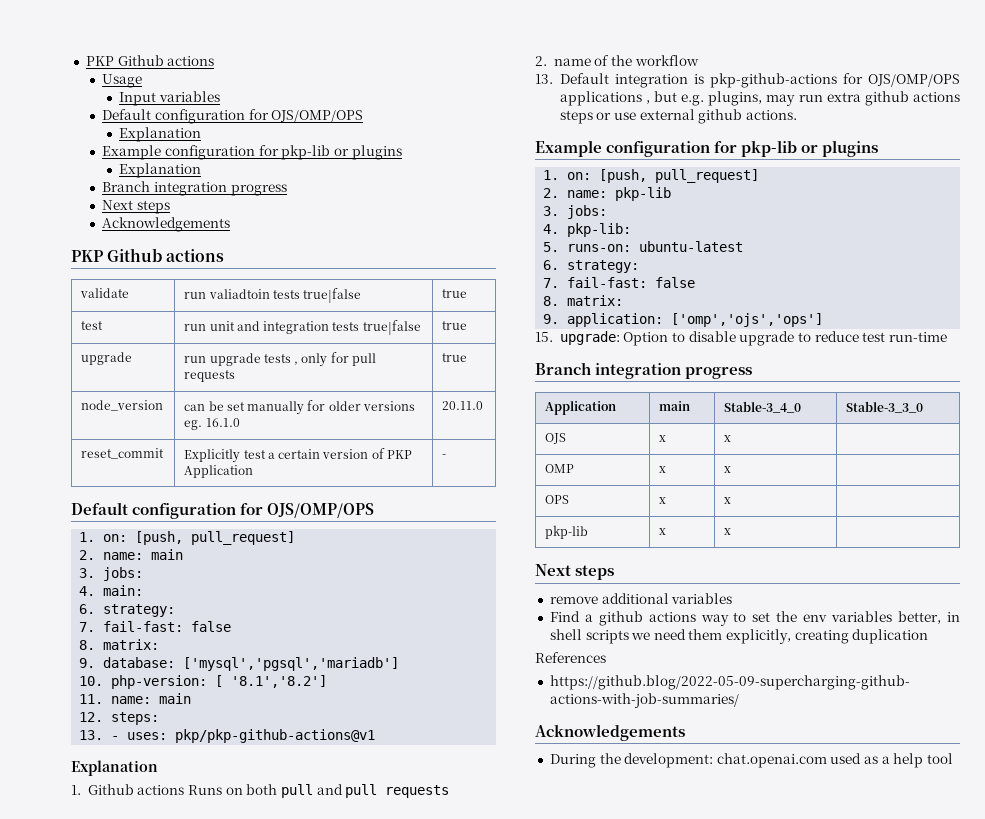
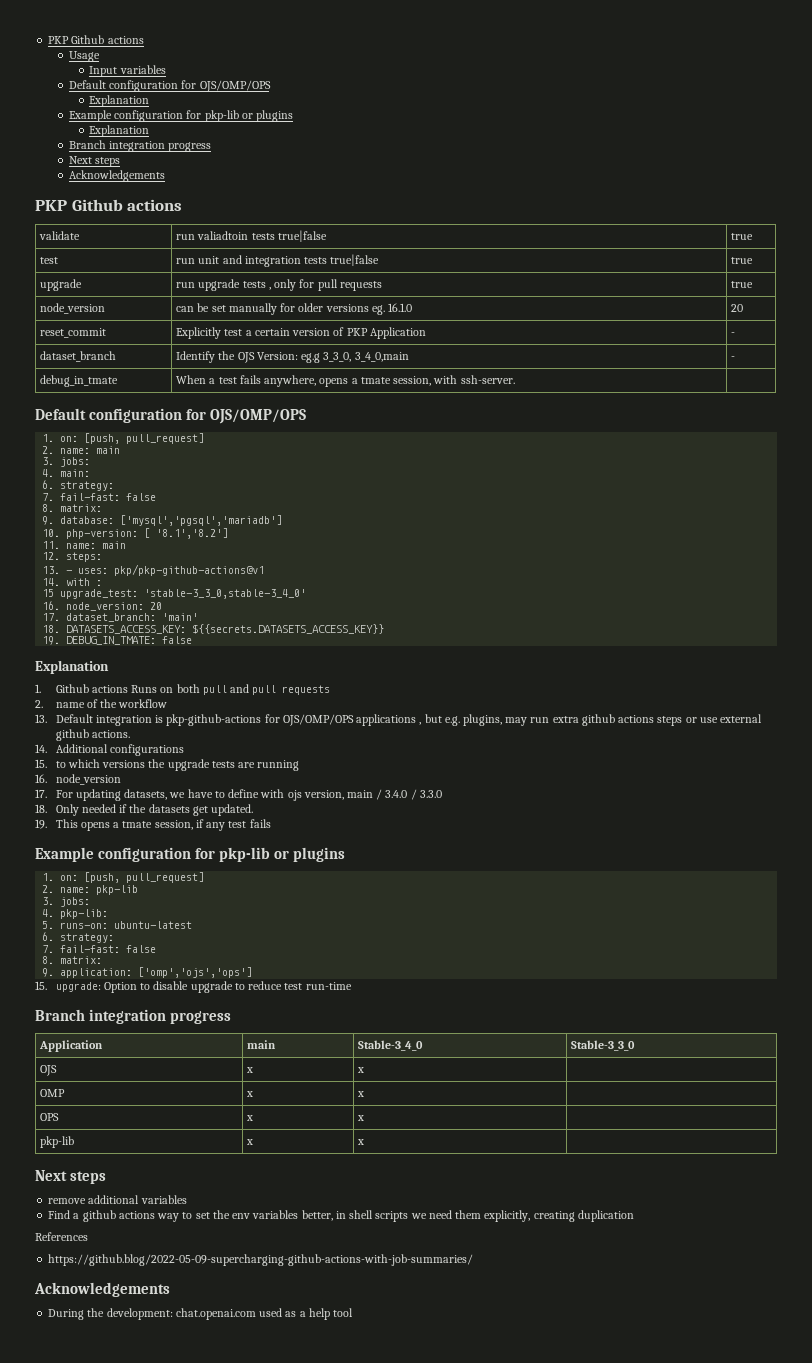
- node_version | can be set manually for older versions eg. 16.1.0 | 20.11.0
+ node_version | can be set manually for older versions eg. 16.1.0 | 20
+ dataset_branch | Identify the OJS Version: eg.g 3_3_0, 3_4_0,main | -
+ debug_in_tmate | When a test fails anywhere, opens a tmate session, with ssh-server. |
+ 14. with :
+ 15 upgrade_test: 'stable-3_3_0,stable-3_4_0'
+ 16. node_version: 20
+ 17. dataset_branch: 'main'
+ 18. DATASETS_ACCESS_KEY: ${{secrets.DATASETS_ACCESS_KEY}}
+ 19. DEBUG_IN_TMATE: false
+ 14. Additional configurations
+ 15. to which versions the upgrade tests are running
+ 16. node_version
+ 17. For updating datasets, we have to define with ojs version, main / 3.4.0 / 3.3.0
+ 18. Only needed if the datasets get updated.
+ 19. This opens a tmate session, if any test fails

